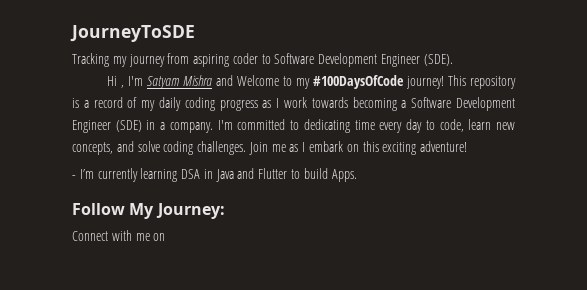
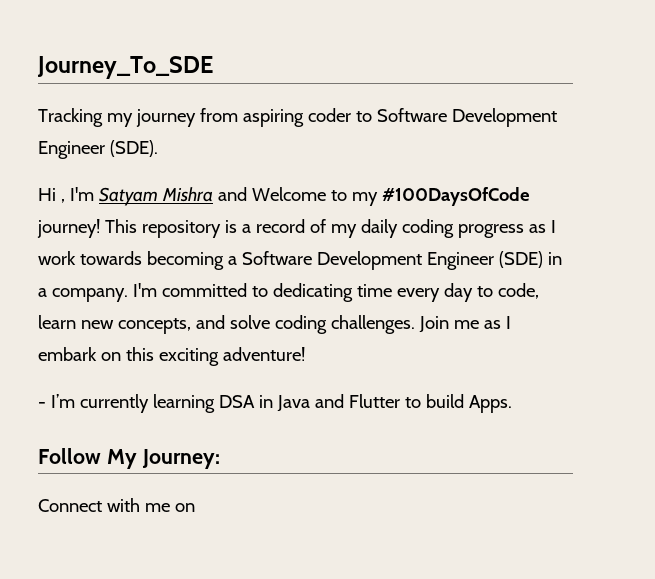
- JourneyToSDE
+ Journey_To_SDE

